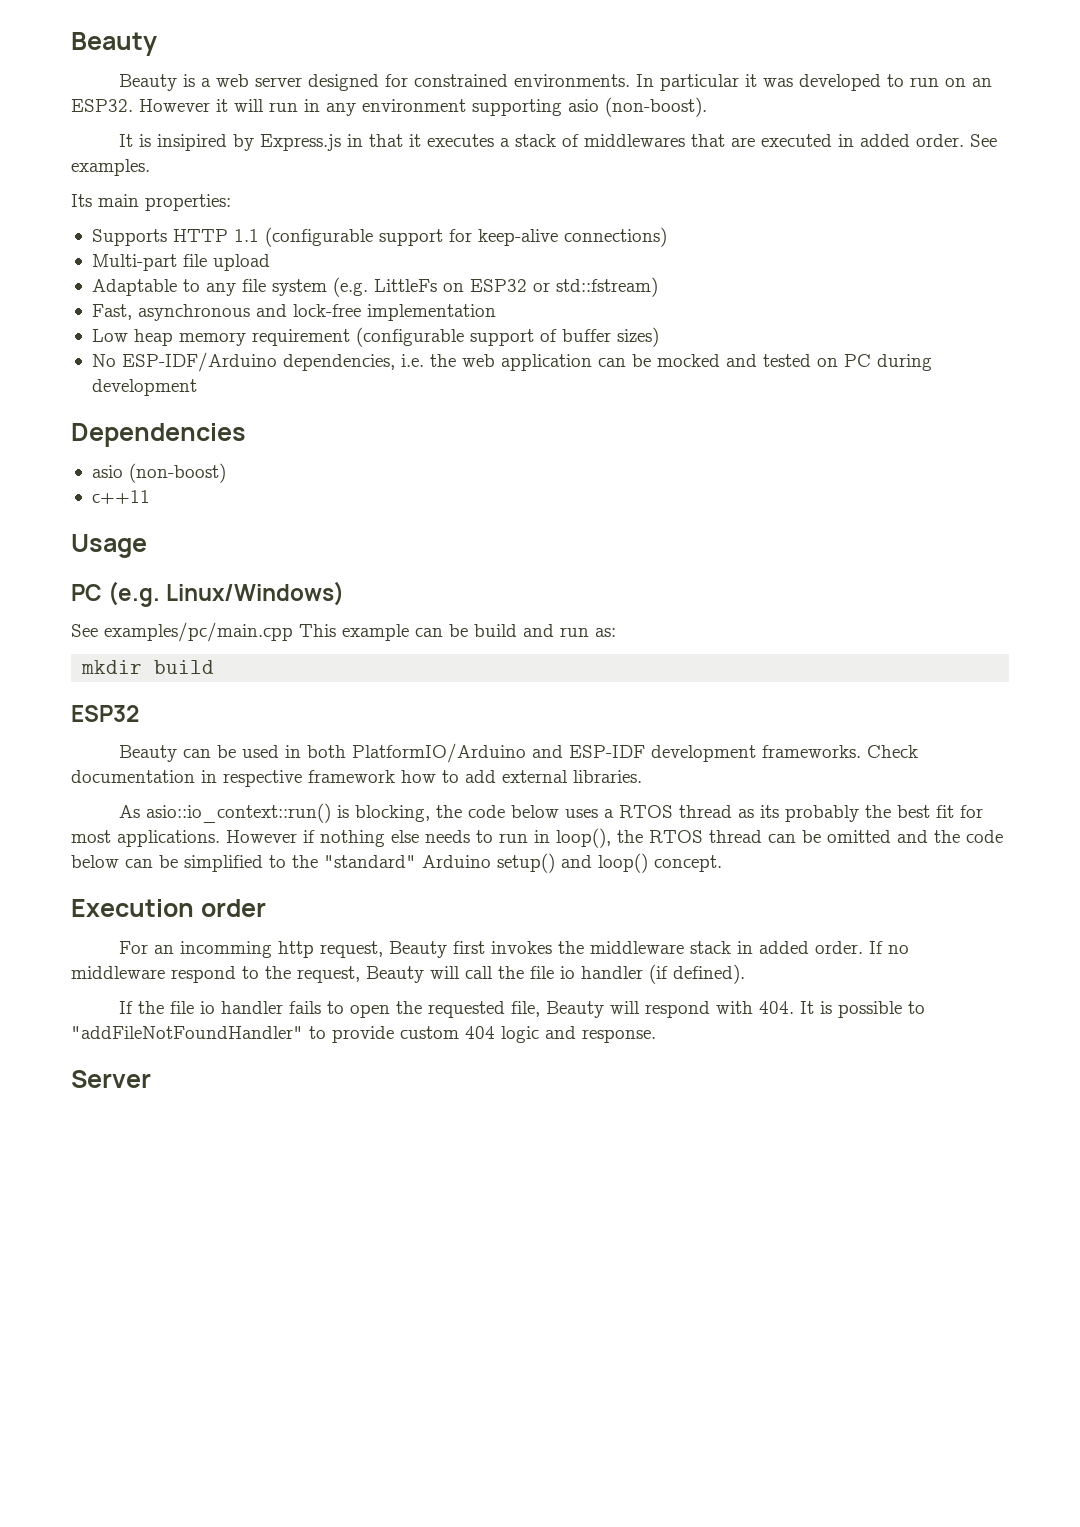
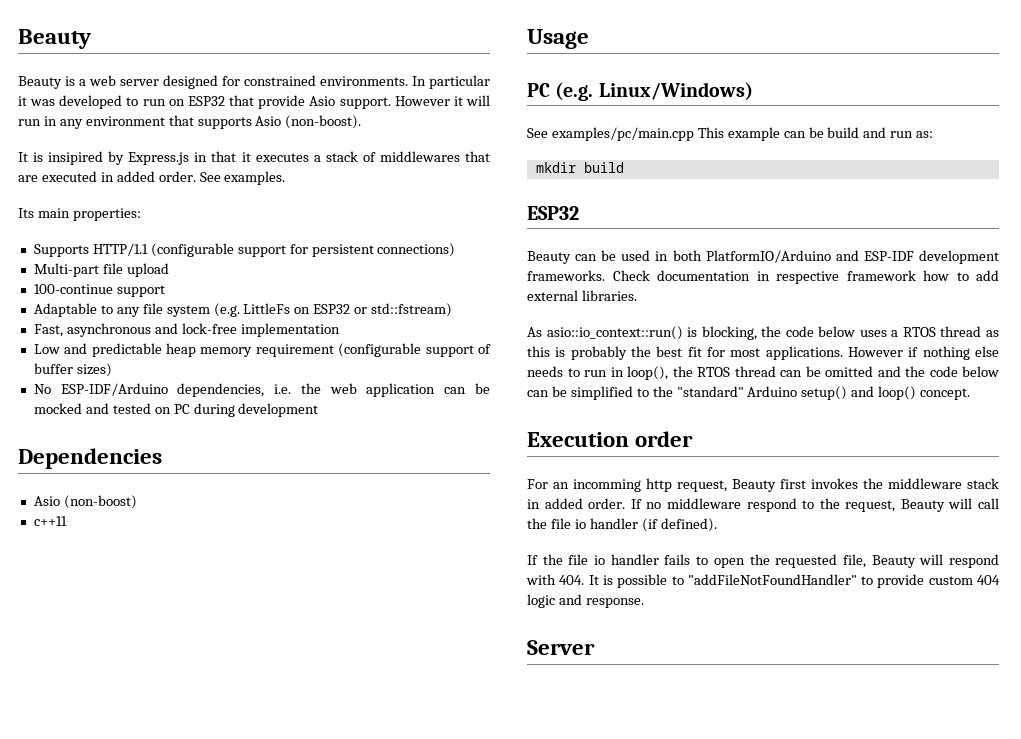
- In particular it was developed to run on an ESP32.
+ In particular it was developed to run on ESP32 that provide Asio support.
- However it will run in any environment supporting asio (non-boost).
+ However it will run in any environment that supports Asio (non-boost).
- Supports HTTP 1.1 (configurable support for keep-alive connections)
+ Supports HTTP/1.1 (configurable support for persistent connections)
+ 100-continue support
- Low heap memory requirement (configurable support of buffer sizes)
+ Low and predictable heap memory requirement (configurable support of buffer sizes)
- asio (non-boost)
+ Asio (non-boost)
- As asio::io_context::run() is blocking, the code below uses a RTOS thread as its probably the best fit for most applications.
+ As asio::io_context::run() is blocking, the code below uses a RTOS thread as this is probably the best fit for most applications.

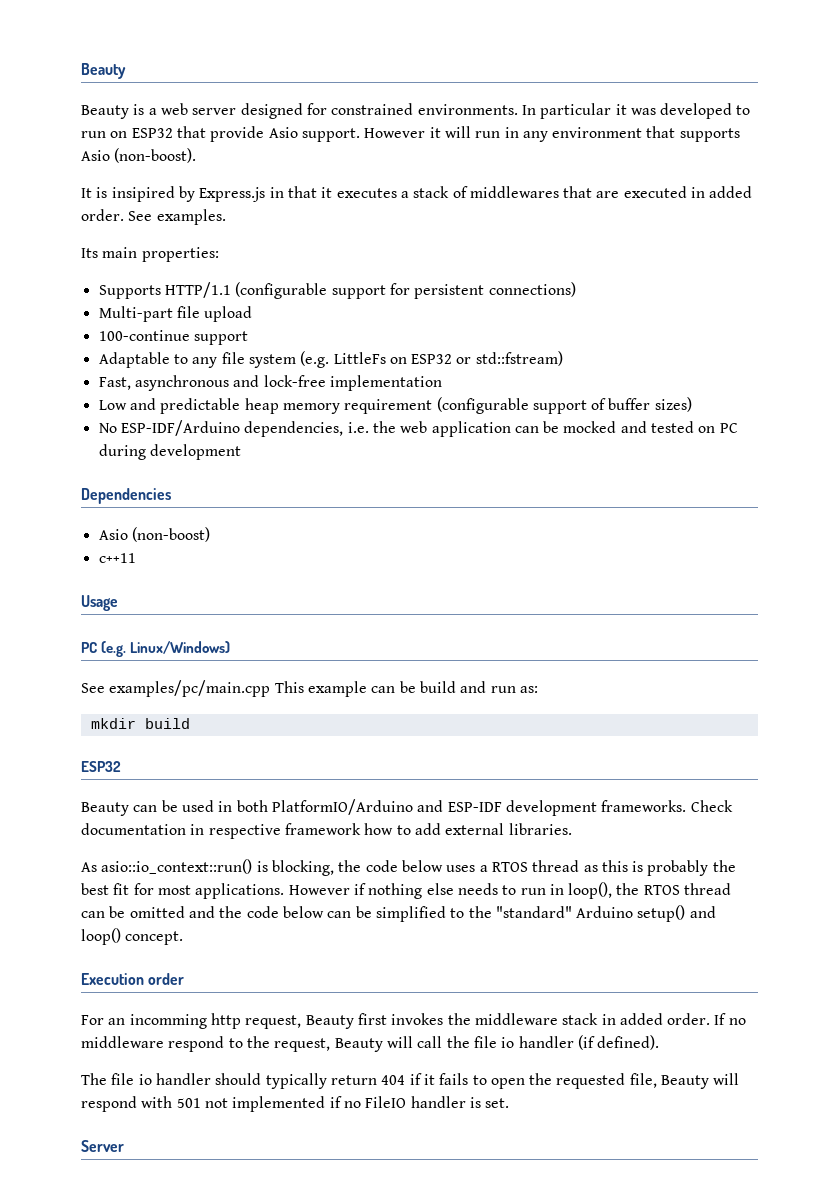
- If the file io handler fails to open the requested file, Beauty will respond with 404. It is possible to "addFileNotFoundHandler" to provide custom 404 logic and response.
+ The file io handler should typically return 404 if it fails to open the requested file, Beauty will respond with 501 not implemented if no FileIO handler is set.

